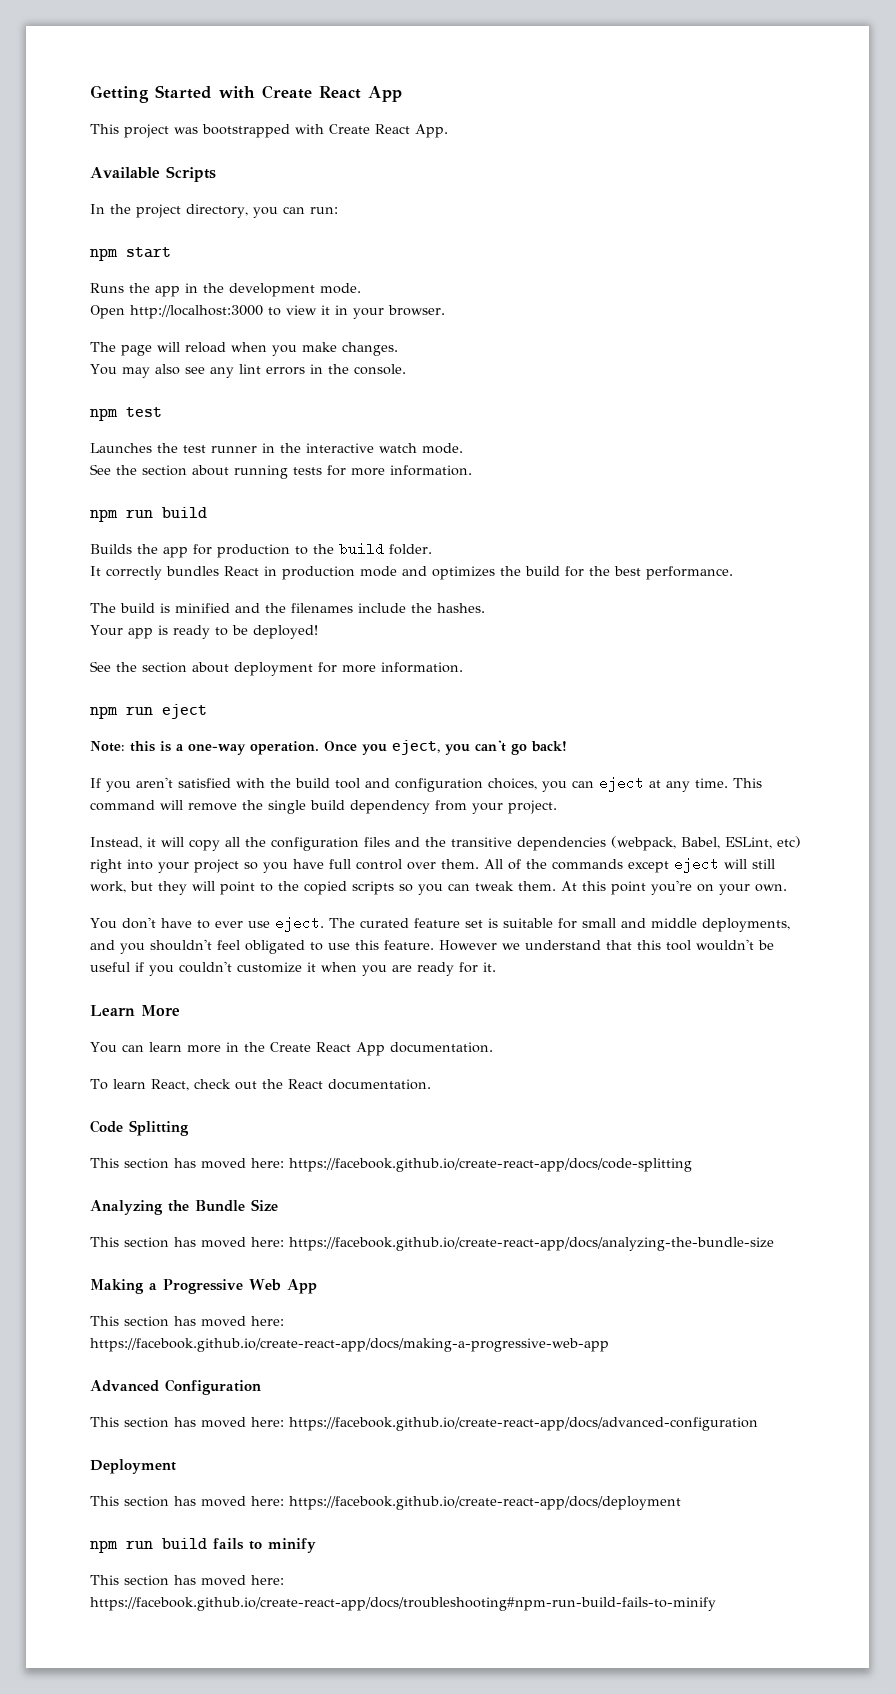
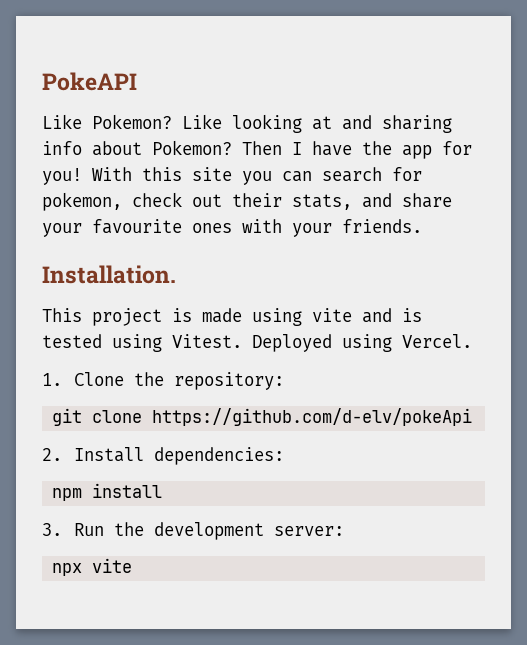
- Getting Started with Create React App
- This project was bootstrapped with Create React App.
- Available Scripts
- In the project directory, you can run:
- npm start
- Runs the app in the development mode.
- Open http://localhost:3000 to view it in your browser.
- The page will reload when you make changes.
- You may also see any lint errors in the console.
- npm test
- Launches the test runner in the interactive watch mode.
- See the section about running tests for more information.
- npm run build
- Builds the app for production to the build folder.
- It correctly bundles React in production mode and optimizes the build for the best performance.
- The build is minified and the filenames include the hashes.
- Your app is ready to be deployed!
- See the section about deployment for more information.
- npm run eject
- Note: this is a one-way operation. Once you eject, you can't go back!
- If you aren't satisfied with the build tool and configuration choices, you can eject at any time. This command will remove the single build dependency from your project.
- Instead, it will copy all the configuration files and the transitive dependencies (webpack, Babel, ESLint, etc) right into your project so you have full control over them. All of the commands except eject will still work, but they will point to the copied scripts so you can tweak them. At this point you're on your own.
- You don't have to ever use eject. The curated feature set is suitable for small and middle deployments, and you shouldn't feel obligated to use this feature. However we understand that this tool wouldn't be useful if you couldn't customize it when you are ready for it.
- Learn More
- You can learn more in the Create React App documentation.
- To learn React, check out the React documentation.
- Code Splitting
- This section has moved here: https://facebook.github.io/create-react-app/docs/code-splitting
- Analyzing the Bundle Size
- This section has moved here: https://facebook.github.io/create-react-app/docs/analyzing-the-bundle-size
- Making a Progressive Web App
- This section has moved here: https://facebook.github.io/create-react-app/docs/making-a-progressive-web-app
- Advanced Configuration
- This section has moved here: https://facebook.github.io/create-react-app/docs/advanced-configuration
- Deployment
- This section has moved here: https://facebook.github.io/create-react-app/docs/deployment
- npm run build fails to minify
- This section has moved here: https://facebook.github.io/create-react-app/docs/troubleshooting#npm-run-build-fails-to-minify
+ PokeAPI
+ Like Pokemon? Like looking at and sharing info about Pokemon? Then I have the app for you! With this site you can search for pokemon, check out their stats, and share your favourite ones with your friends.
+ Installation.
+ This project is made using vite and is tested using Vitest. Deployed using Vercel.
+ 1. Clone the repository:
+ git clone https://github.com/d-elv/pokeApi
+ 2. Install dependencies:
+ npm install
+ 3. Run the development server:
+ npx vite

